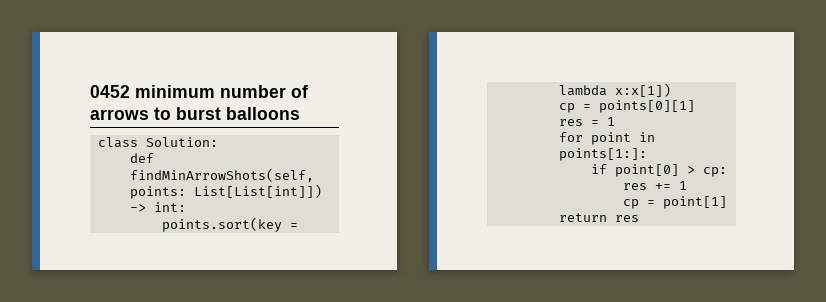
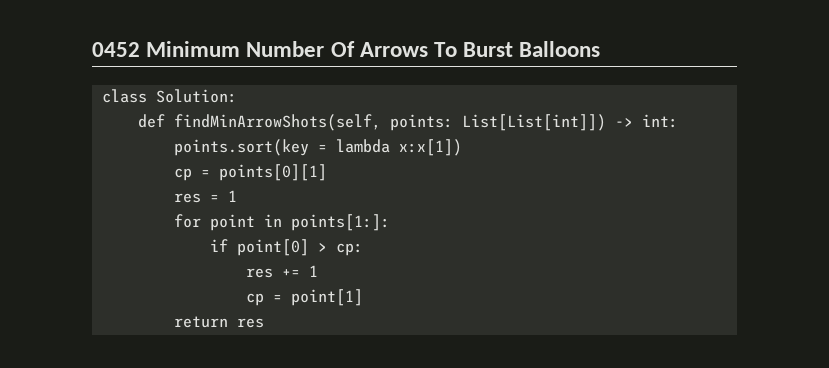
- 0452 minimum number of arrows to burst balloons
+ 0452 Minimum Number Of Arrows To Burst Balloons

